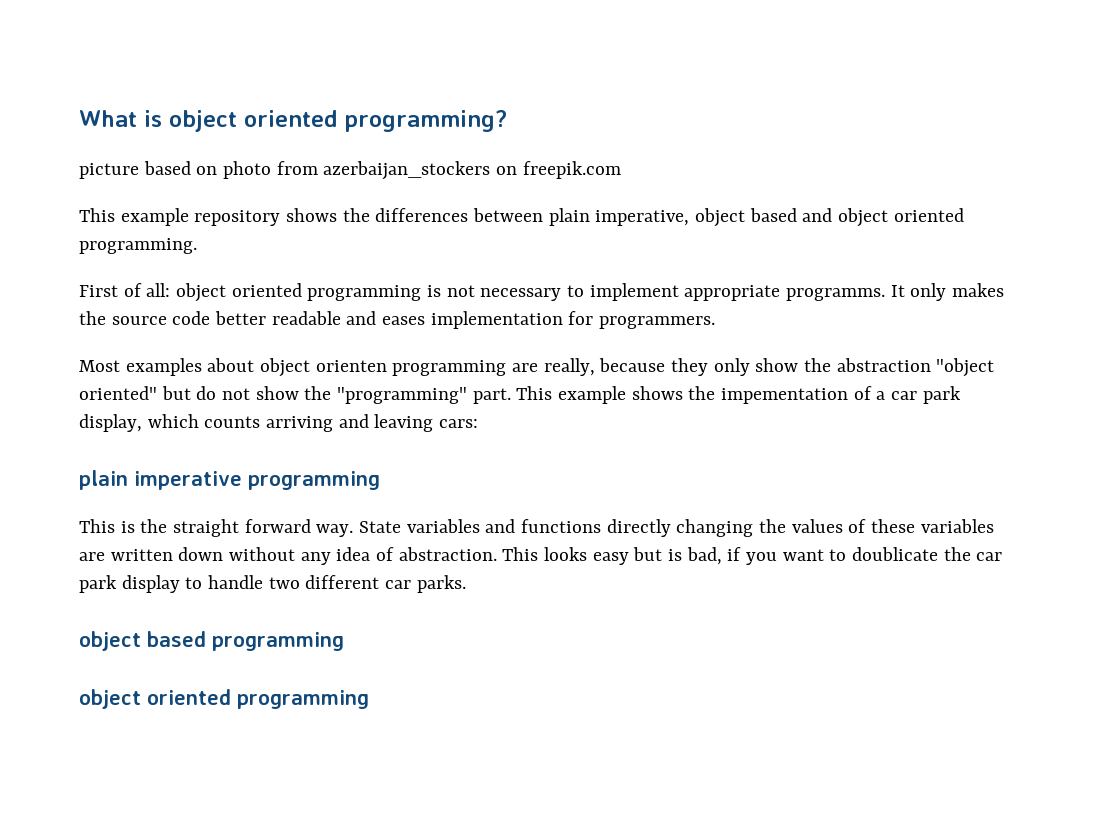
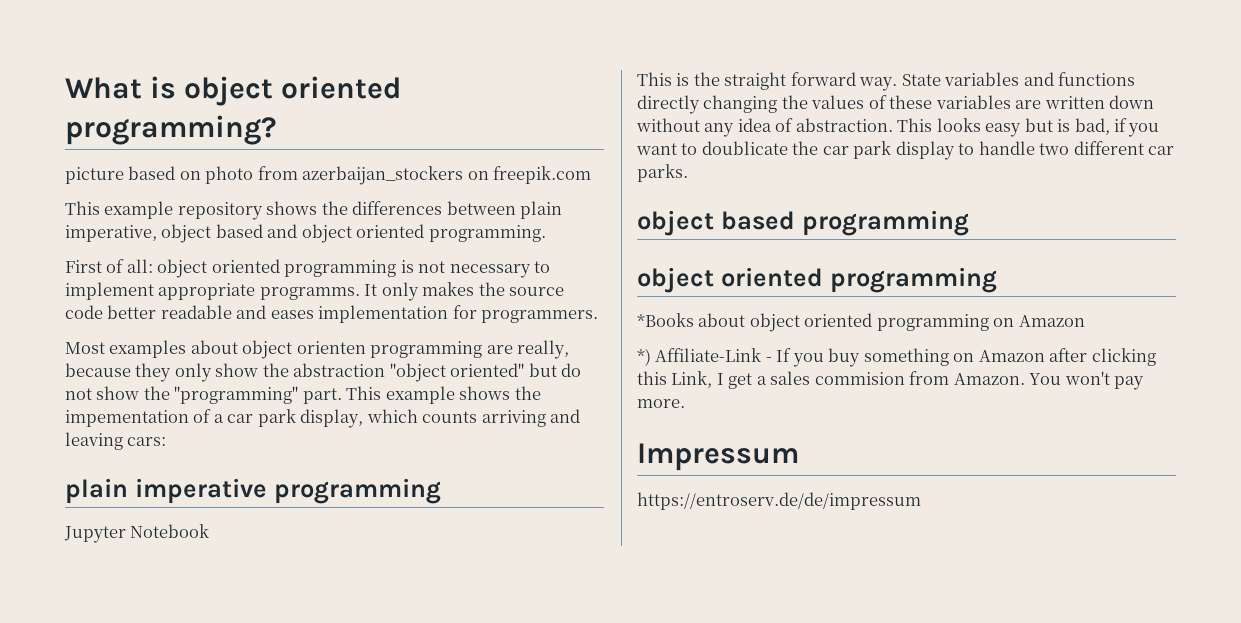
+ Jupyter Notebook
+ *Books about object oriented programming on Amazon
+ *) Affiliate-Link - If you buy something on Amazon after clicking this Link, I get a sales commision from Amazon. You won't pay more.
+ Impressum
+ https://entroserv.de/de/impressum

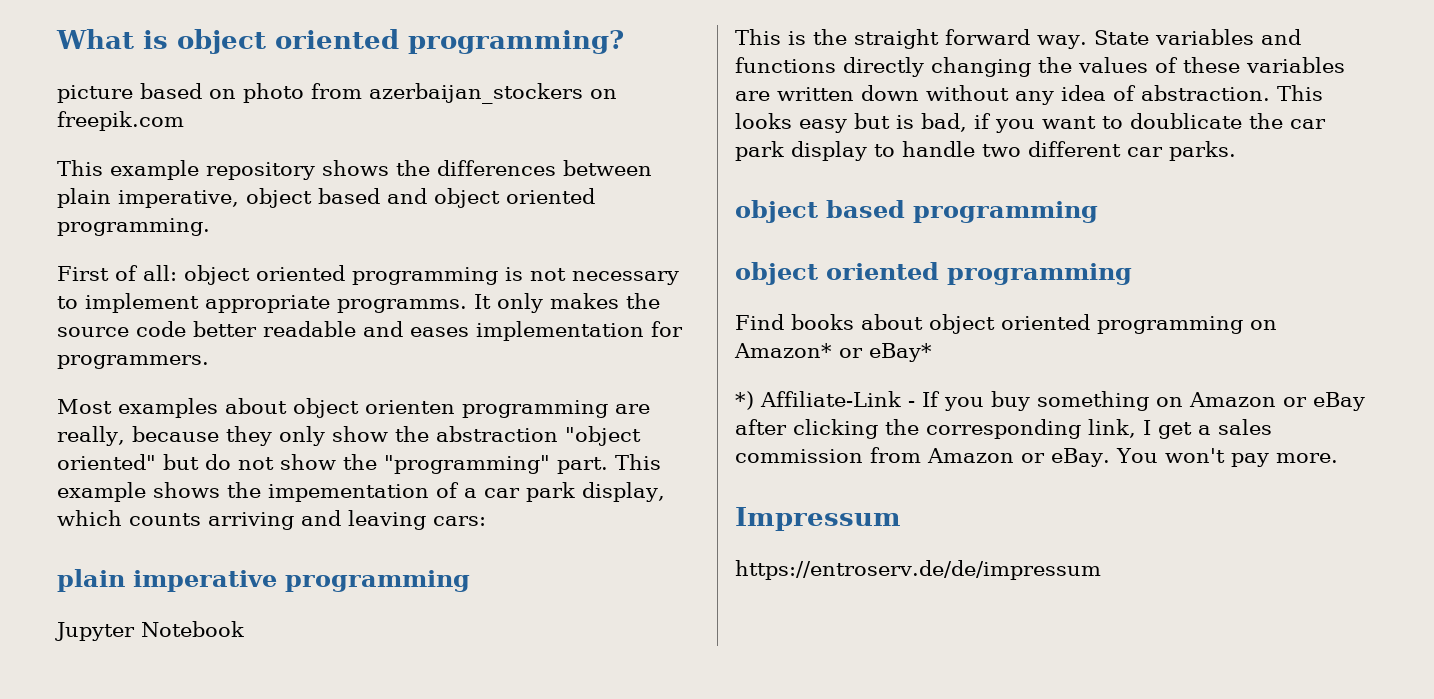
- *Books about object oriented programming on Amazon
+ Find books about object oriented programming on Amazon* or eBay*
- *) Affiliate-Link - If you buy something on Amazon after clicking this Link, I get a sales commision from Amazon.
+ *) Affiliate-Link - If you buy something on Amazon or eBay after clicking the corresponding link, I get a sales commission from Amazon or eBay.

